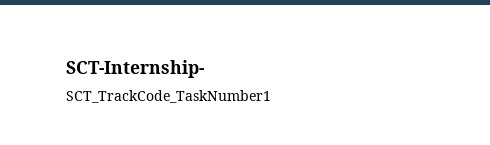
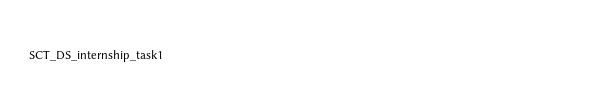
- SCT-Internship-
- SCT_TrackCode_TaskNumber1
+ SCT_DS_internship_task1

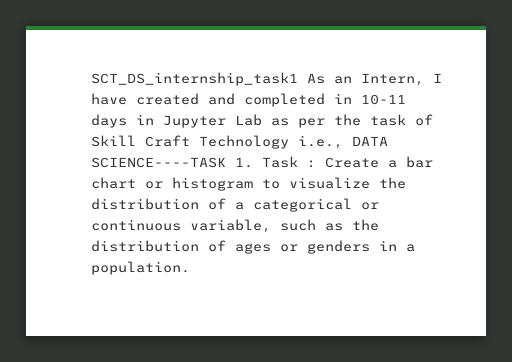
- SCT_DS_internship_task1
+ SCT_DS_internship_task1 As an Intern, I have created and completed in 10-11 days in Jupyter Lab as per the task of Skill Craft Technology i.e., DATA SCIENCE----TASK 1. Task : Create a bar chart or histogram to visualize the distribution of a categorical or continuous variable, such as the distribution of ages or genders in a population.

